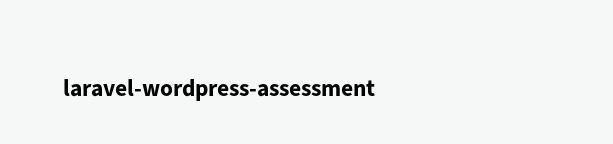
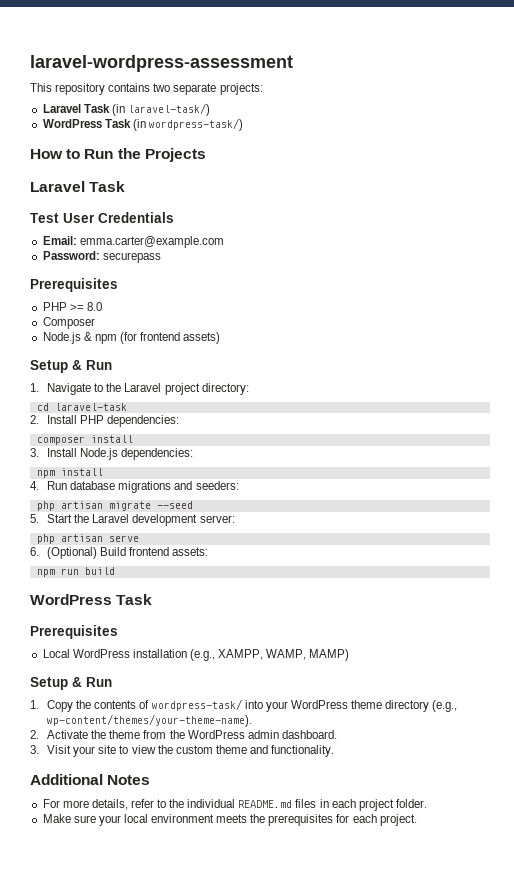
+ This repository contains two separate projects:
+ Laravel Task (in laravel-task/)
+ WordPress Task (in wordpress-task/)
+ How to Run the Projects
+ Laravel Task
+ Test User Credentials
+ Email: emma.carter@example.com
+ Password: securepass
+ Prerequisites
+ PHP >= 8.0
+ Composer
+ Node.js & npm (for frontend assets)
+ Setup & Run
+ 1. Navigate to the Laravel project directory:
+ cd laravel-task
+ 2. Install PHP dependencies:
+ composer install
+ 3. Install Node.js dependencies:
+ npm install
+ 4. Run database migrations and seeders:
+ php artisan migrate --seed
+ 5. Start the Laravel development server:
+ php artisan serve
+ 6. (Optional) Build frontend assets:
+ npm run build
+ WordPress Task
+ Prerequisites
+ Local WordPress installation (e.g., XAMPP, WAMP, MAMP)
+ Setup & Run
+ 1. Copy the contents of wordpress-task/ into your WordPress theme directory (e.g., wp-content/themes/your-theme-name).
+ 2. Activate the theme from the WordPress admin dashboard.
+ 3. Visit your site to view the custom theme and functionality.
+ Additional Notes
+ For more details, refer to the individual README.md files in each project folder.
+ Make sure your local environment meets the prerequisites for each project.

